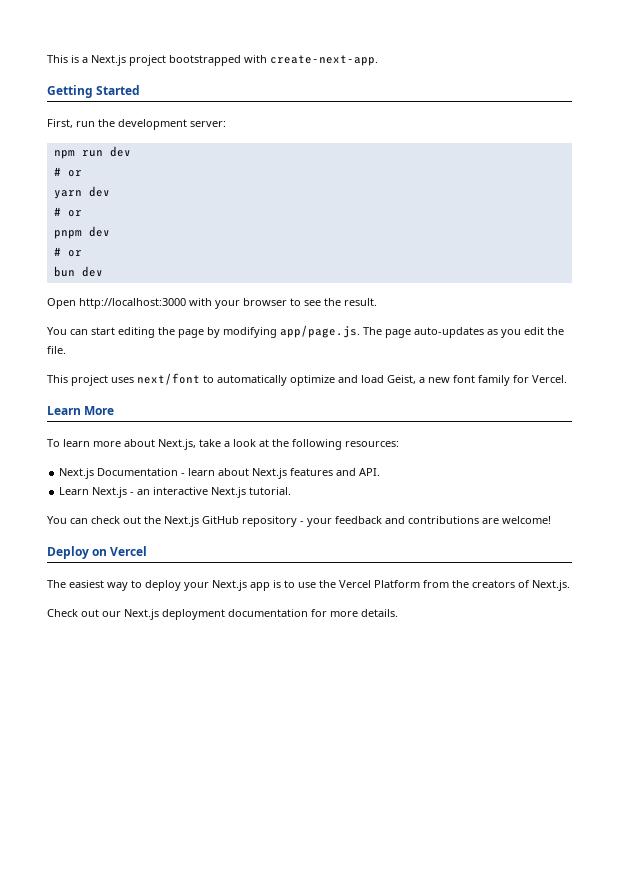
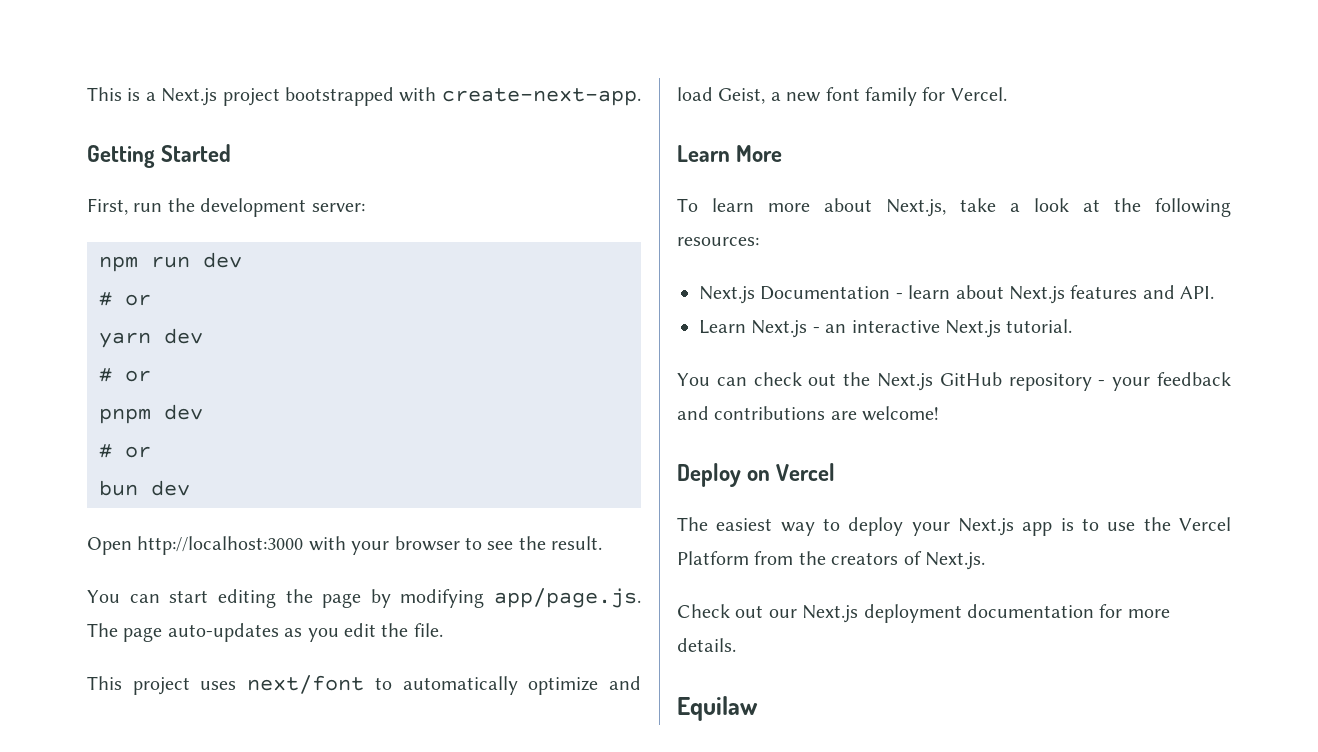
+ Equilaw

